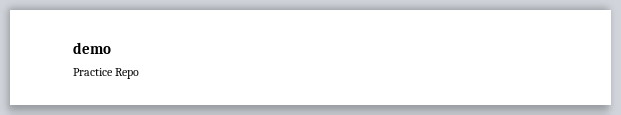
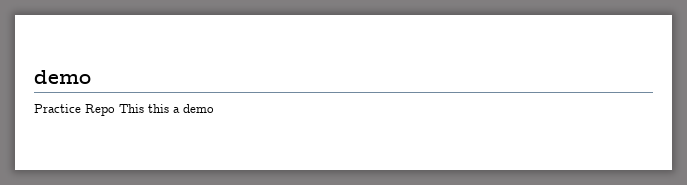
- Practice Repo
+ Practice Repo This this a demo

